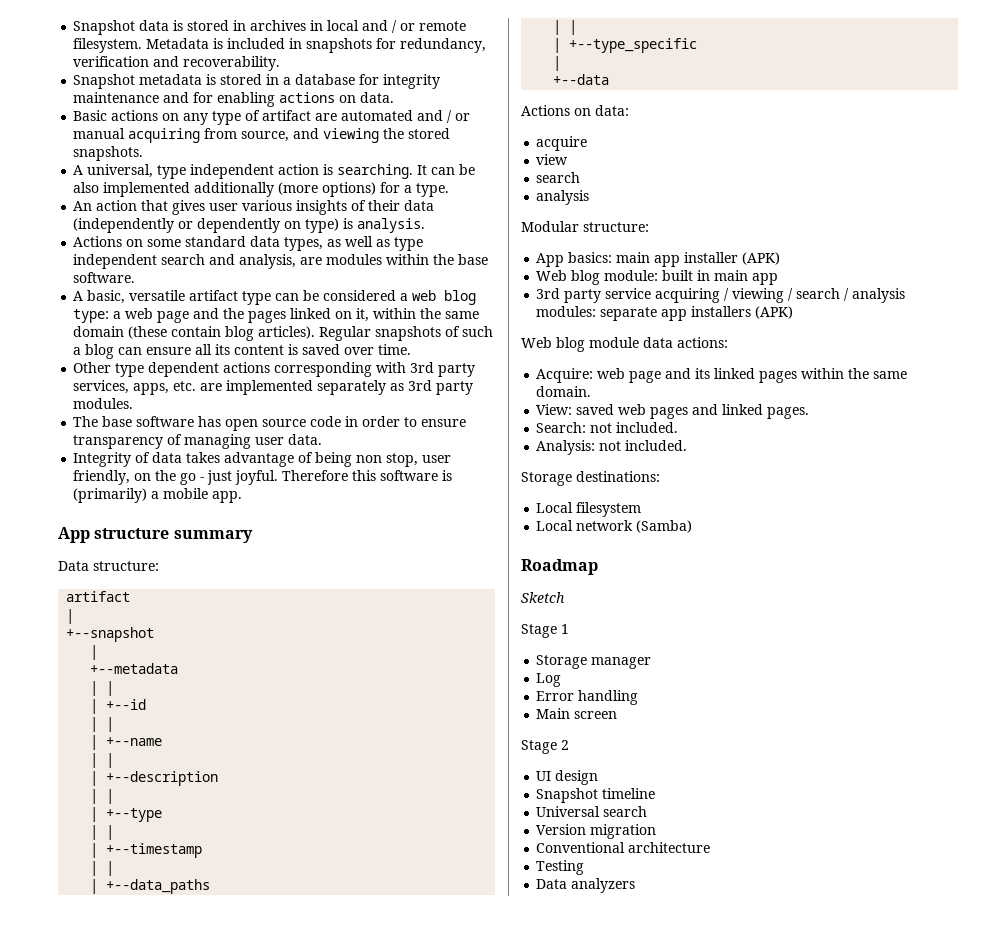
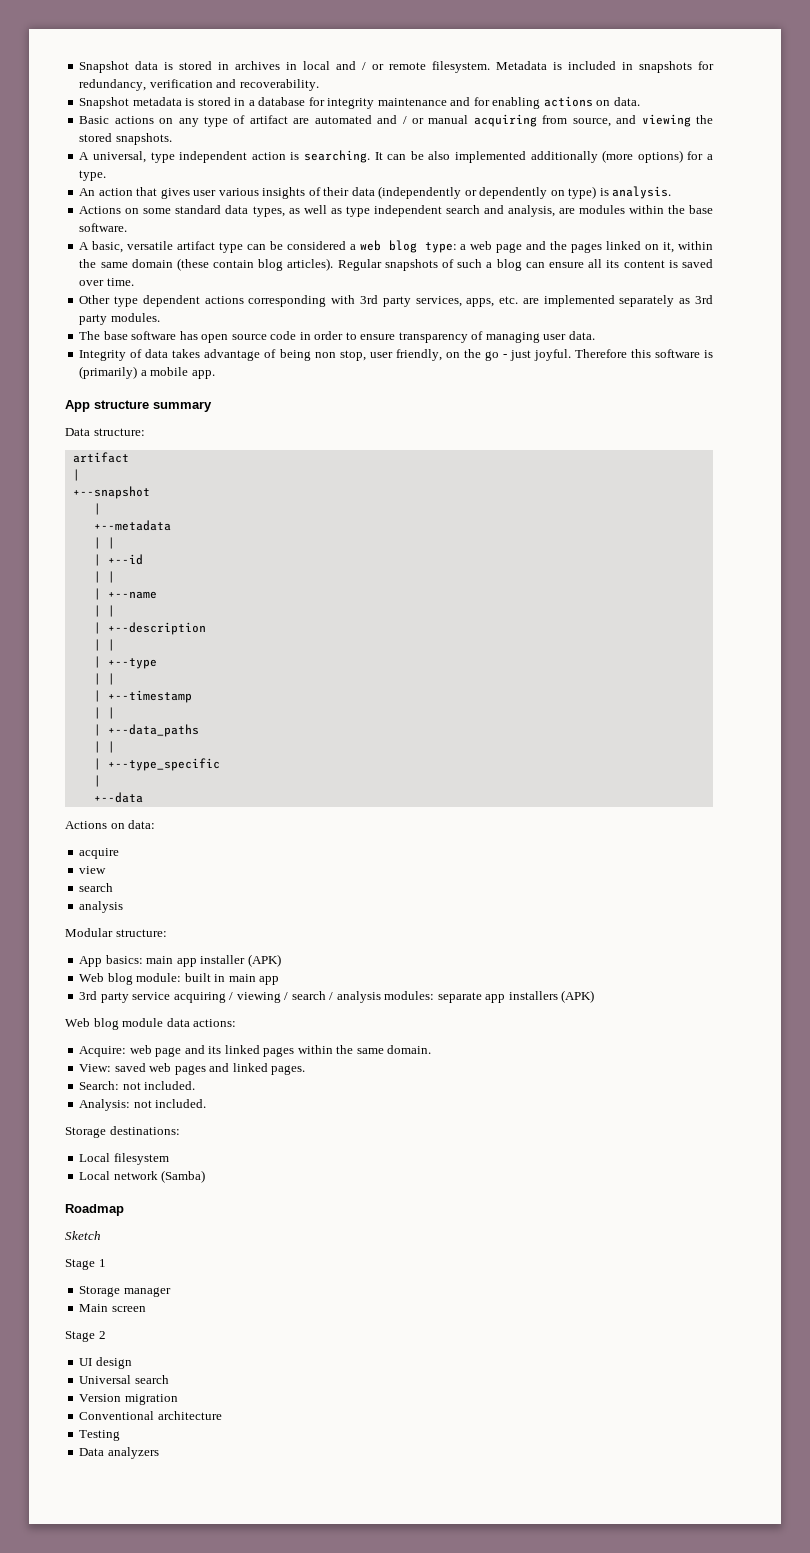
- Log
- Error handling
- Snapshot timeline

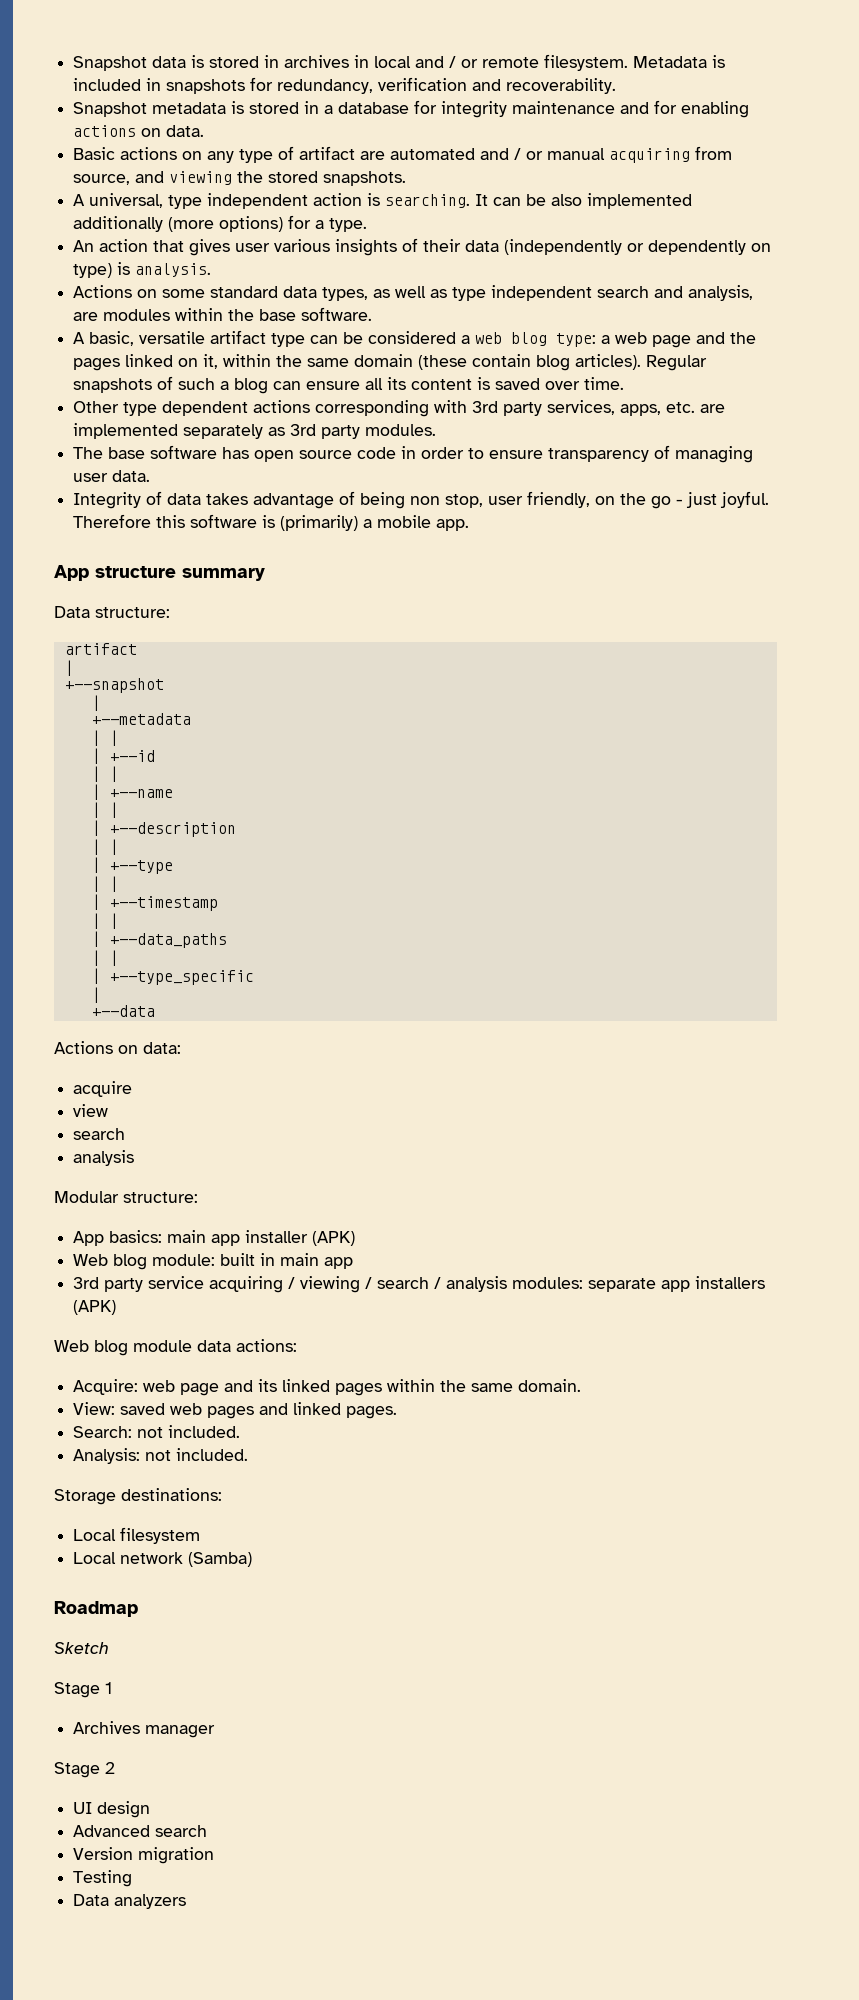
- Storage manager
+ Archives manager
- Main screen
- Universal search
+ Advanced search
- Conventional architecture

